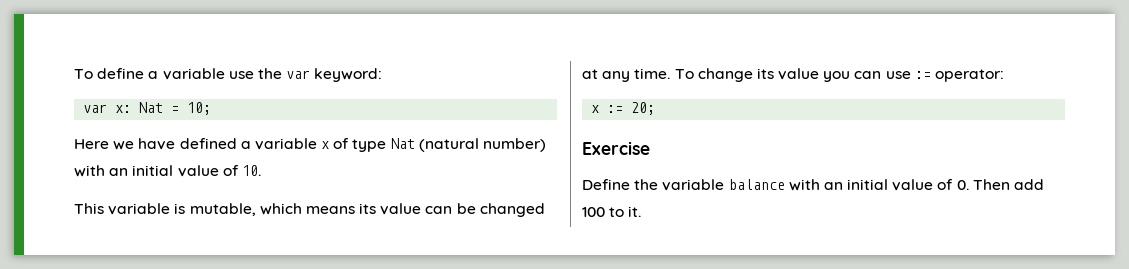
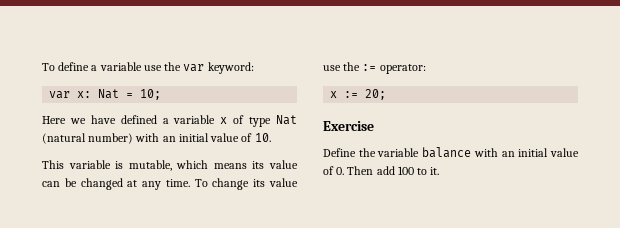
- To change its value you can use := operator:
+ To change its value use the := operator:

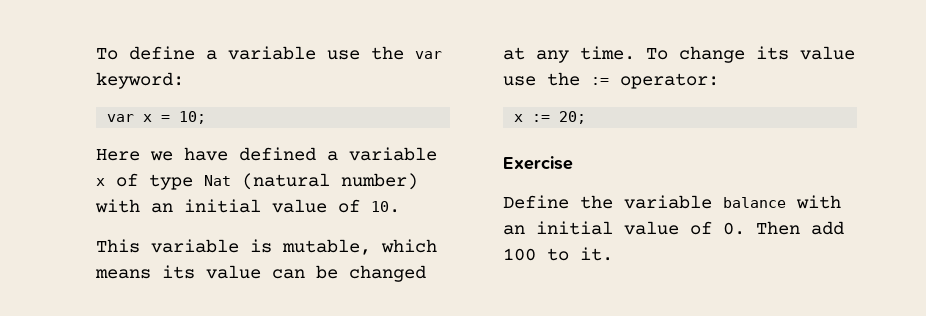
- var x: Nat = 10;
+ var x = 10;

